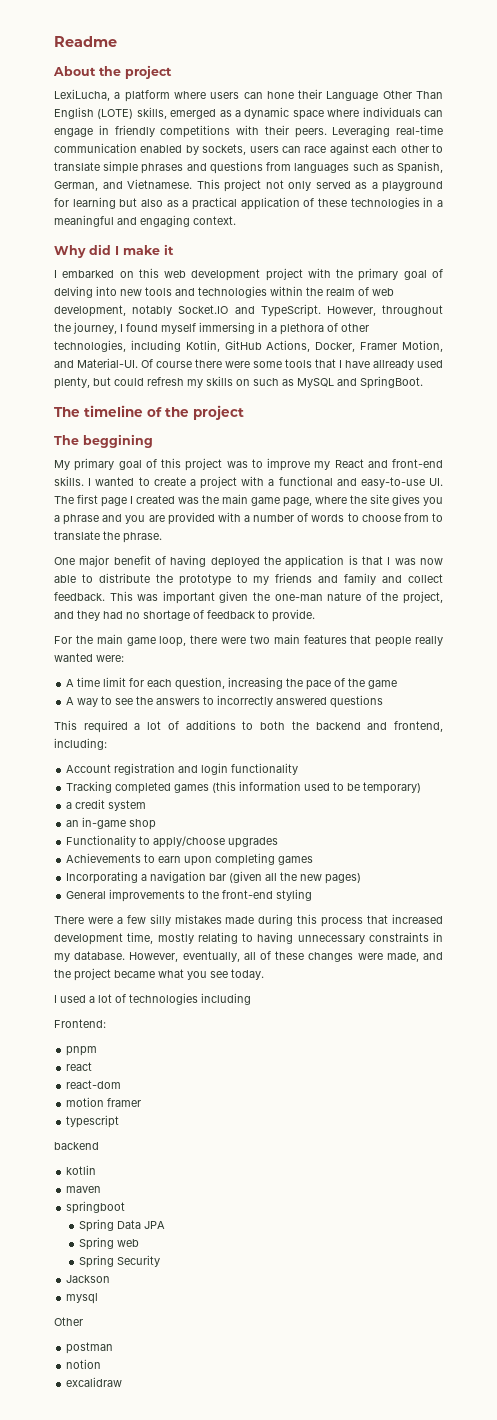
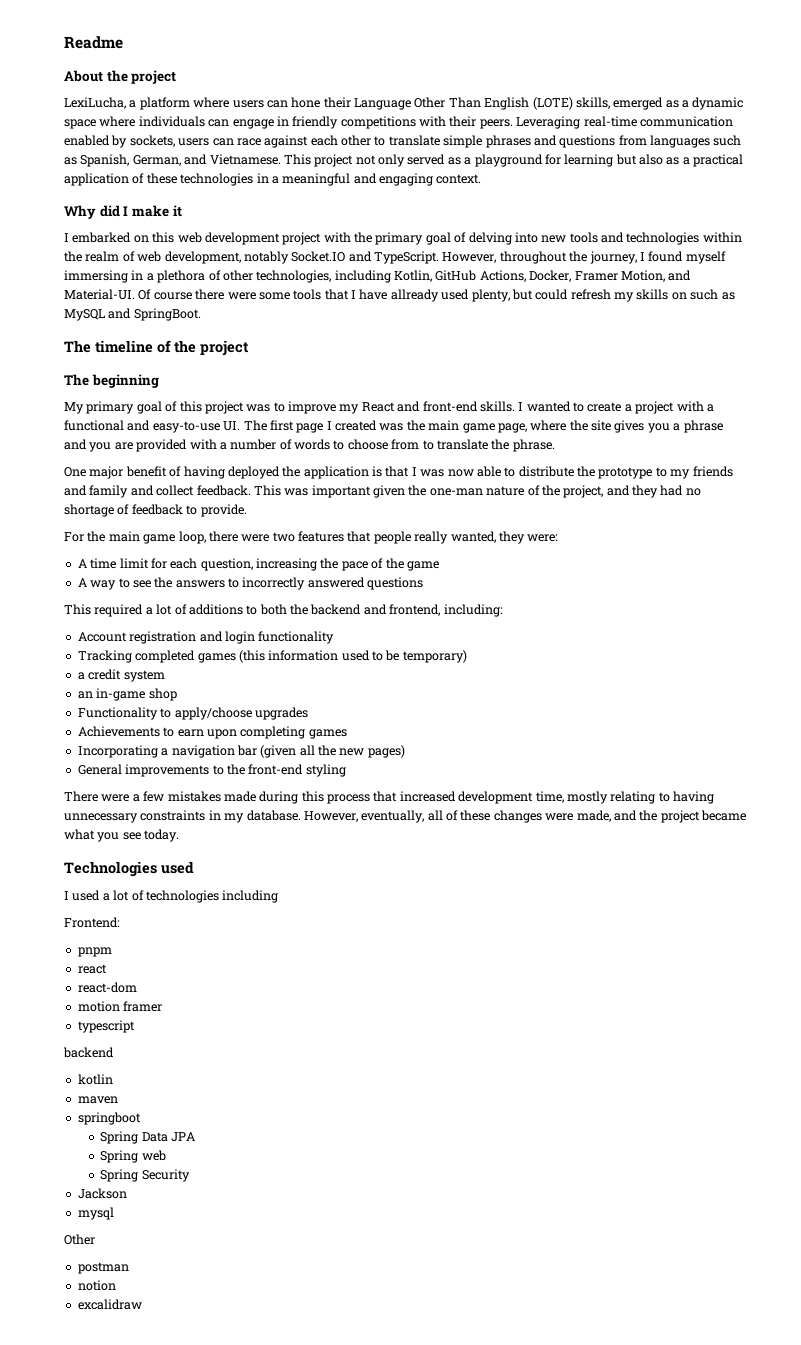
- The beggining
+ The beginning
- For the main game loop, there were two main features that people really wanted were:
+ For the main game loop, there were two features that people really wanted, they were:
- There were a few silly mistakes made during this process that increased development time, mostly relating to having unnecessary constraints in my database.
+ There were a few mistakes made during this process that increased development time, mostly relating to having unnecessary constraints in my database.
+ Technologies used

